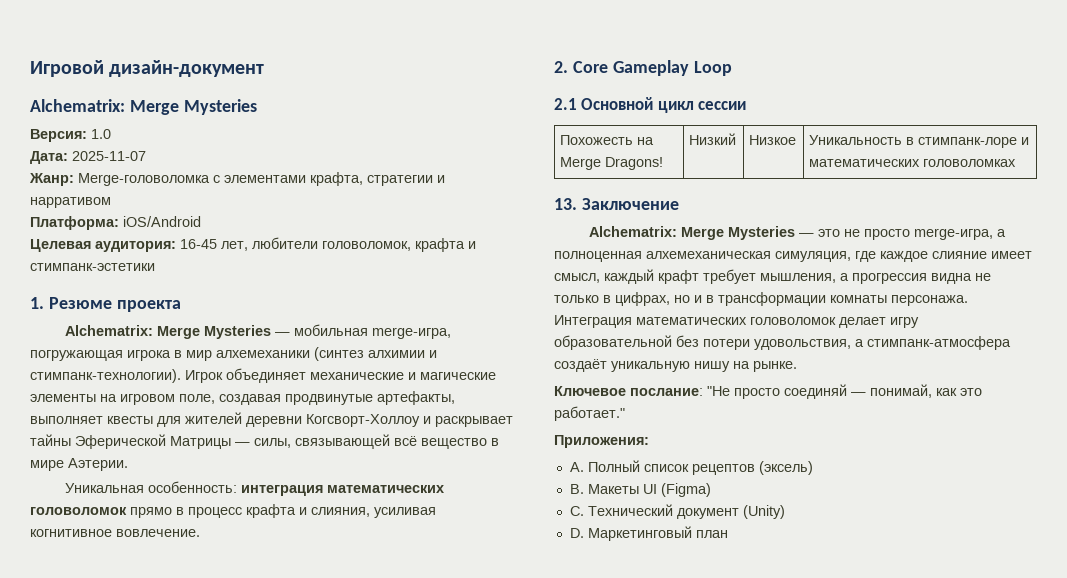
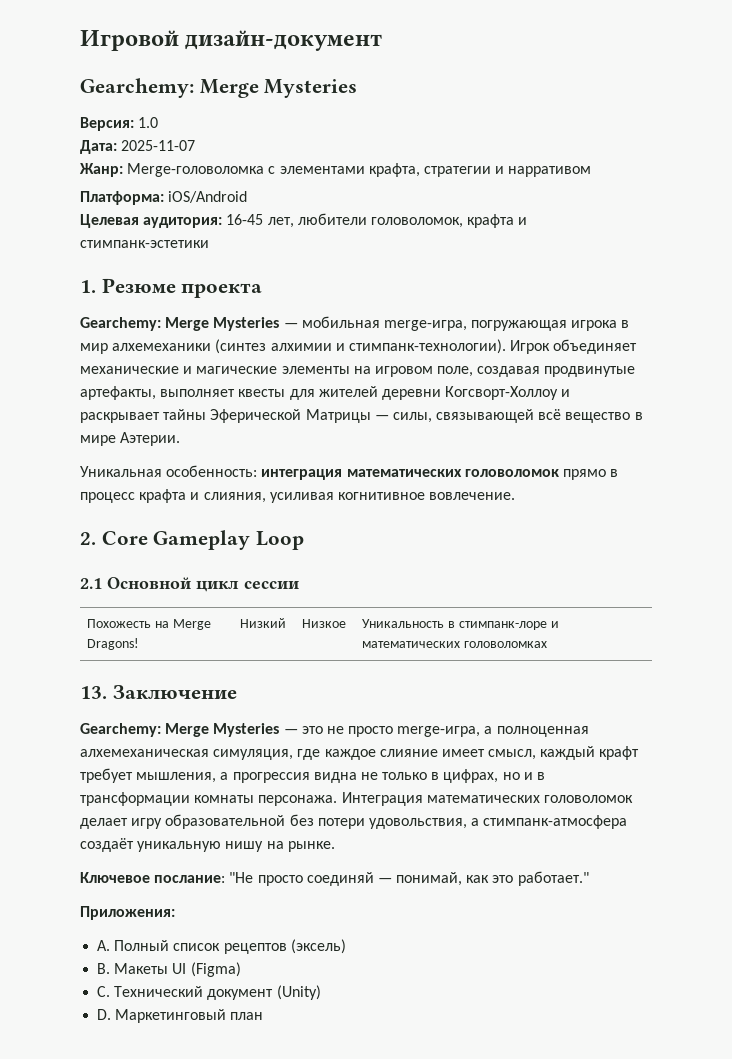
  Игровой дизайн-документ
- Alchematrix: Merge Mysteries
+ Gearchemy: Merge Mysteries
- Alchematrix: Merge Mysteries — мобильная merge-игра, погружающая игрока в мир алхемеханики (синтез алхимии и стимпанк-технологии).
+ Gearchemy: Merge Mysteries — мобильная merge-игра, погружающая игрока в мир алхемеханики (синтез алхимии и стимпанк-технологии).
- Alchematrix: Merge Mysteries — это не просто merge-игра, а полноценная алхемеханическая симуляция, где каждое слияние имеет смысл, каждый крафт требует мышления, а прогрессия видна не только в цифрах, но и в трансформации комнаты персонажа.
+ Gearchemy: Merge Mysteries — это не просто merge-игра, а полноценная алхемеханическая симуляция, где каждое слияние имеет смысл, каждый крафт требует мышления, а прогрессия видна не только в цифрах, но и в трансформации комнаты персонажа.

